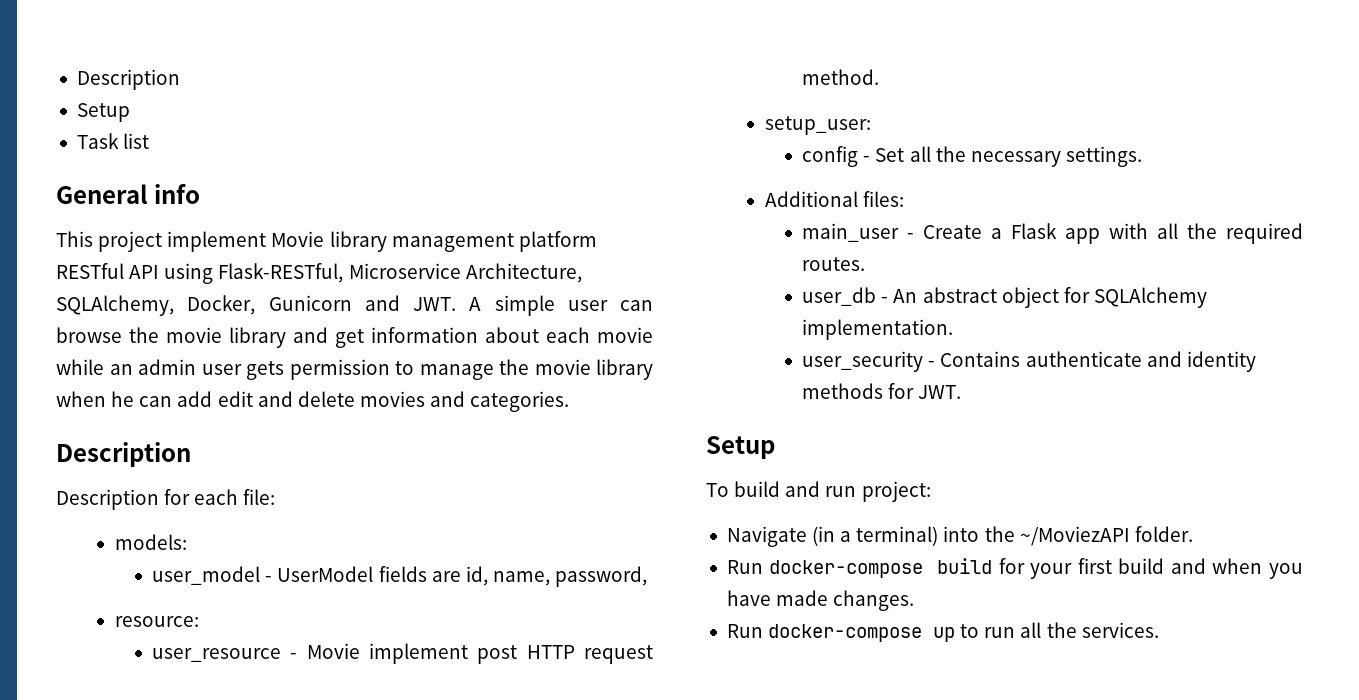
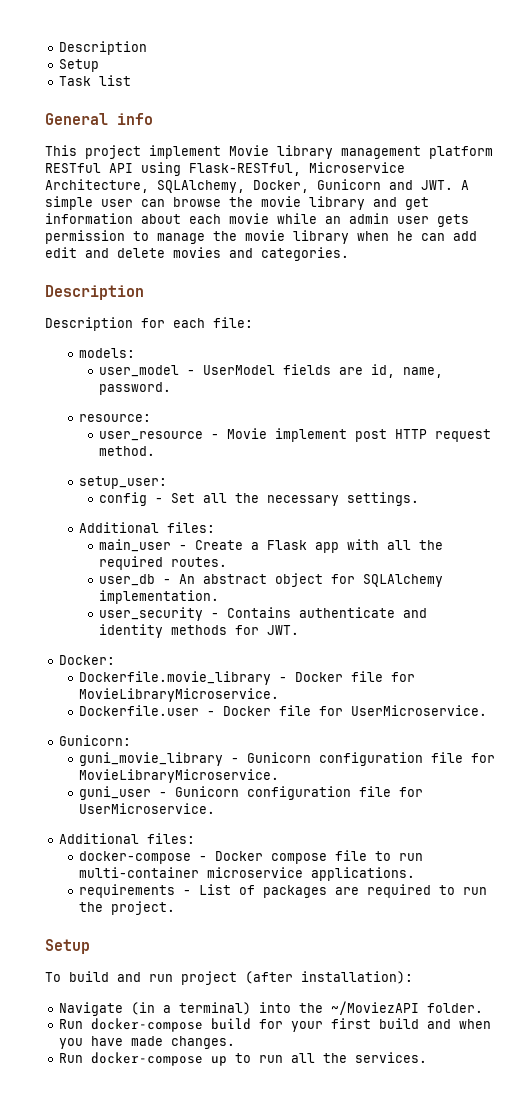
- user_model - UserModel fields are id, name, password,
+ user_model - UserModel fields are id, name, password.
+ Docker:
+ Dockerfile.movie_library - Docker file for MovieLibraryMicroservice.
+ Dockerfile.user - Docker file for UserMicroservice.
+ Gunicorn:
+ guni_movie_library - Gunicorn configuration file for MovieLibraryMicroservice.
+ guni_user - Gunicorn configuration file for UserMicroservice.
+ Additional files:
+ docker-compose - Docker compose file to run multi-container microservice applications.
+ requirements - List of packages are required to run the project.
- To build and run project:
+ To build and run project (after installation):

